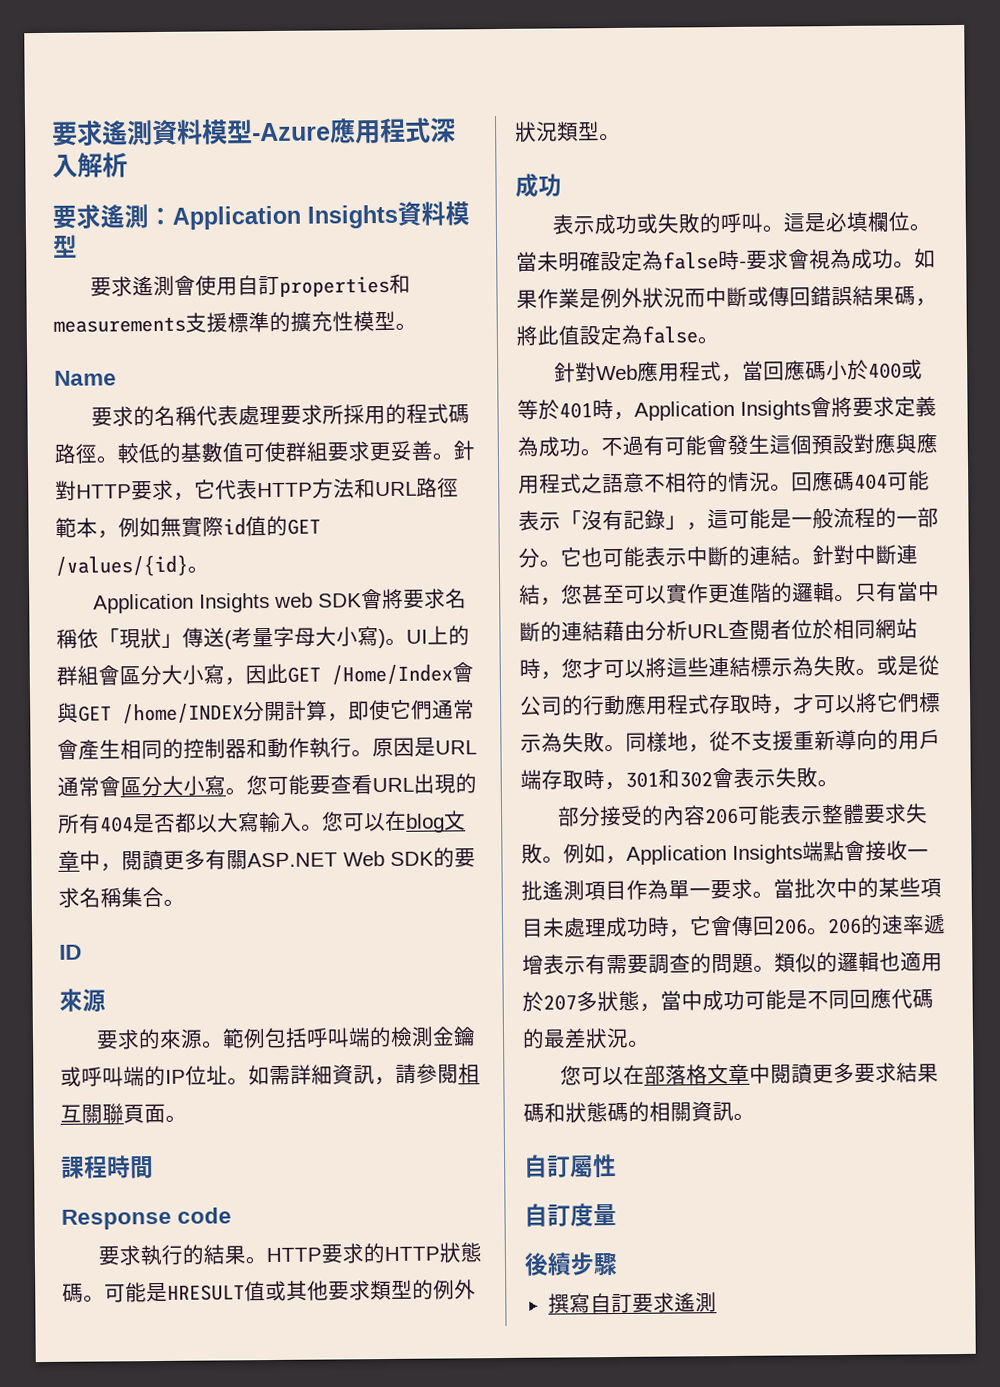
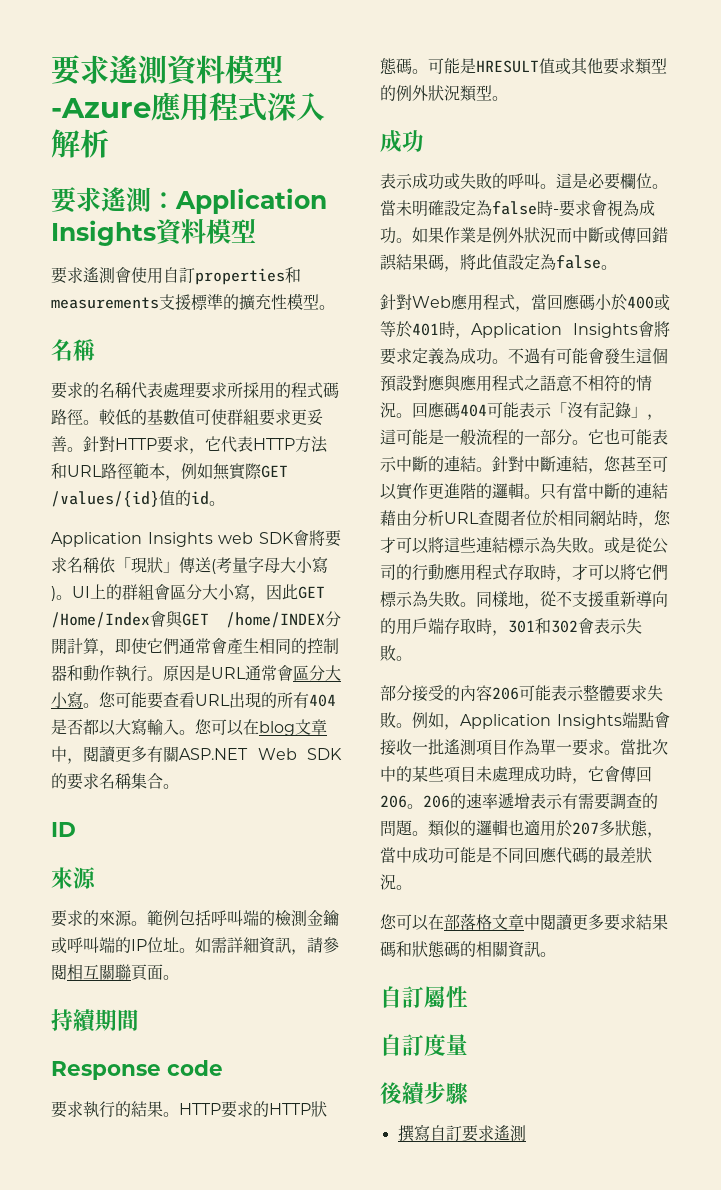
  要求遙測會使用自訂properties和measurements支援標準的擴充性模型。
- Name
+ 名稱
- 針對HTTP要求，它代表HTTP方法和URL路徑範本，例如無實際id值的GET /values/{id}。
+ 針對HTTP要求，它代表HTTP方法和URL路徑範本，例如無實際GET /values/{id}值的id。
- 課程時間
+ 持續期間
- 這是必填欄位。
+ 這是必要欄位。

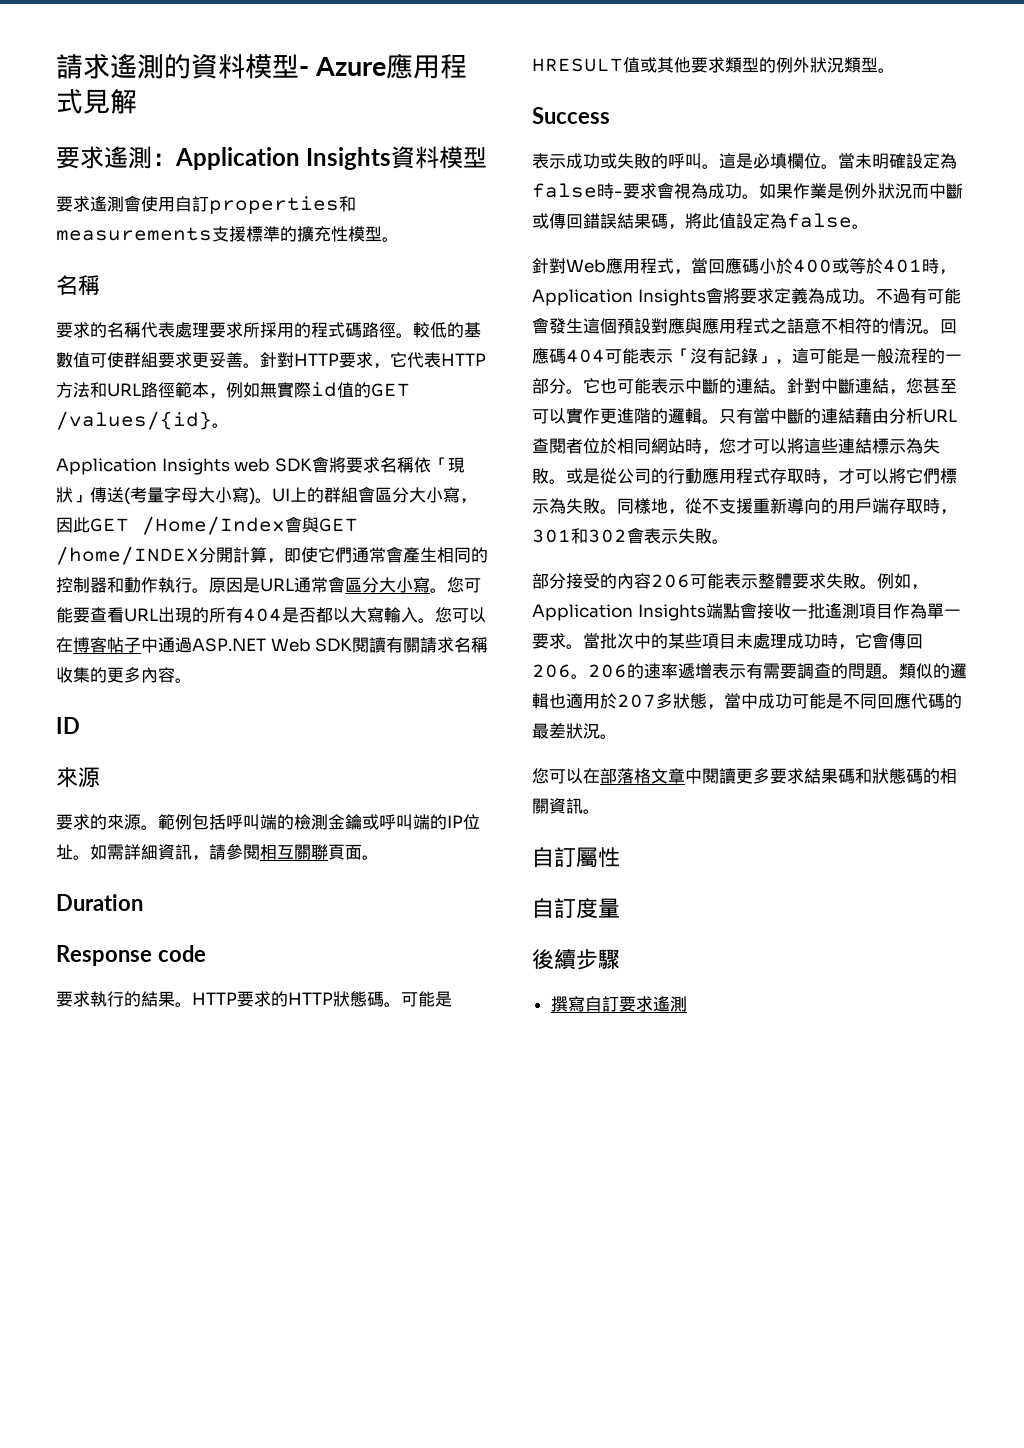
- 要求遙測資料模型-Azure應用程式深入解析
+ 請求遙測的資料模型- Azure應用程式見解
- 針對HTTP要求，它代表HTTP方法和URL路徑範本，例如無實際GET /values/{id}值的id。
+ 針對HTTP要求，它代表HTTP方法和URL路徑範本，例如無實際id值的GET /values/{id}。
- 您可以在blog文章中，閱讀更多有關ASP.NET Web SDK的要求名稱集合。
+ 您可以在博客帖子中通過ASP.NET Web SDK閱讀有關請求名稱收集的更多內容。
- 持續期間
+ Duration
  可能是HRESULT值或其他要求類型的例外狀況類型。
- 成功
+ Success
- 這是必要欄位。
+ 這是必填欄位。

